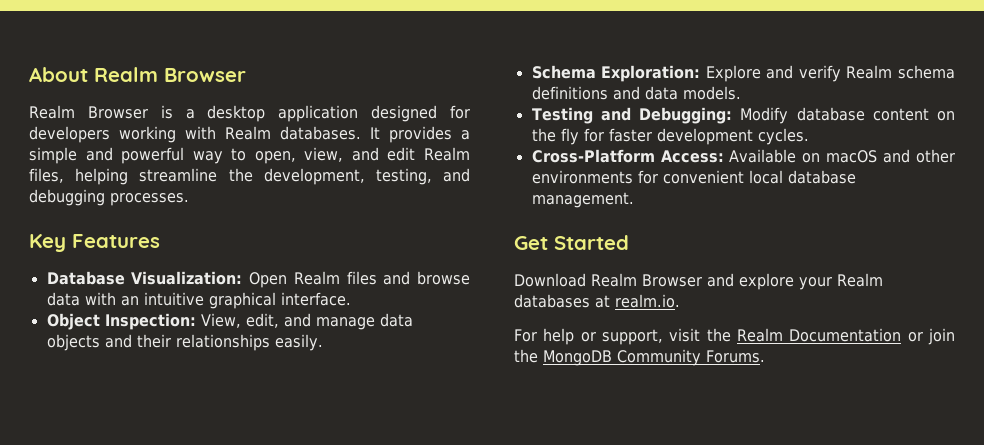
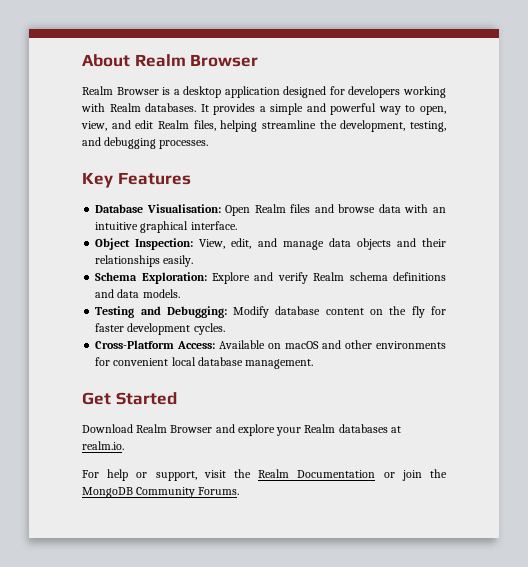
- Database Visualization: Open Realm files and browse data with an intuitive graphical interface.
+ Database Visualisation: Open Realm files and browse data with an intuitive graphical interface.

